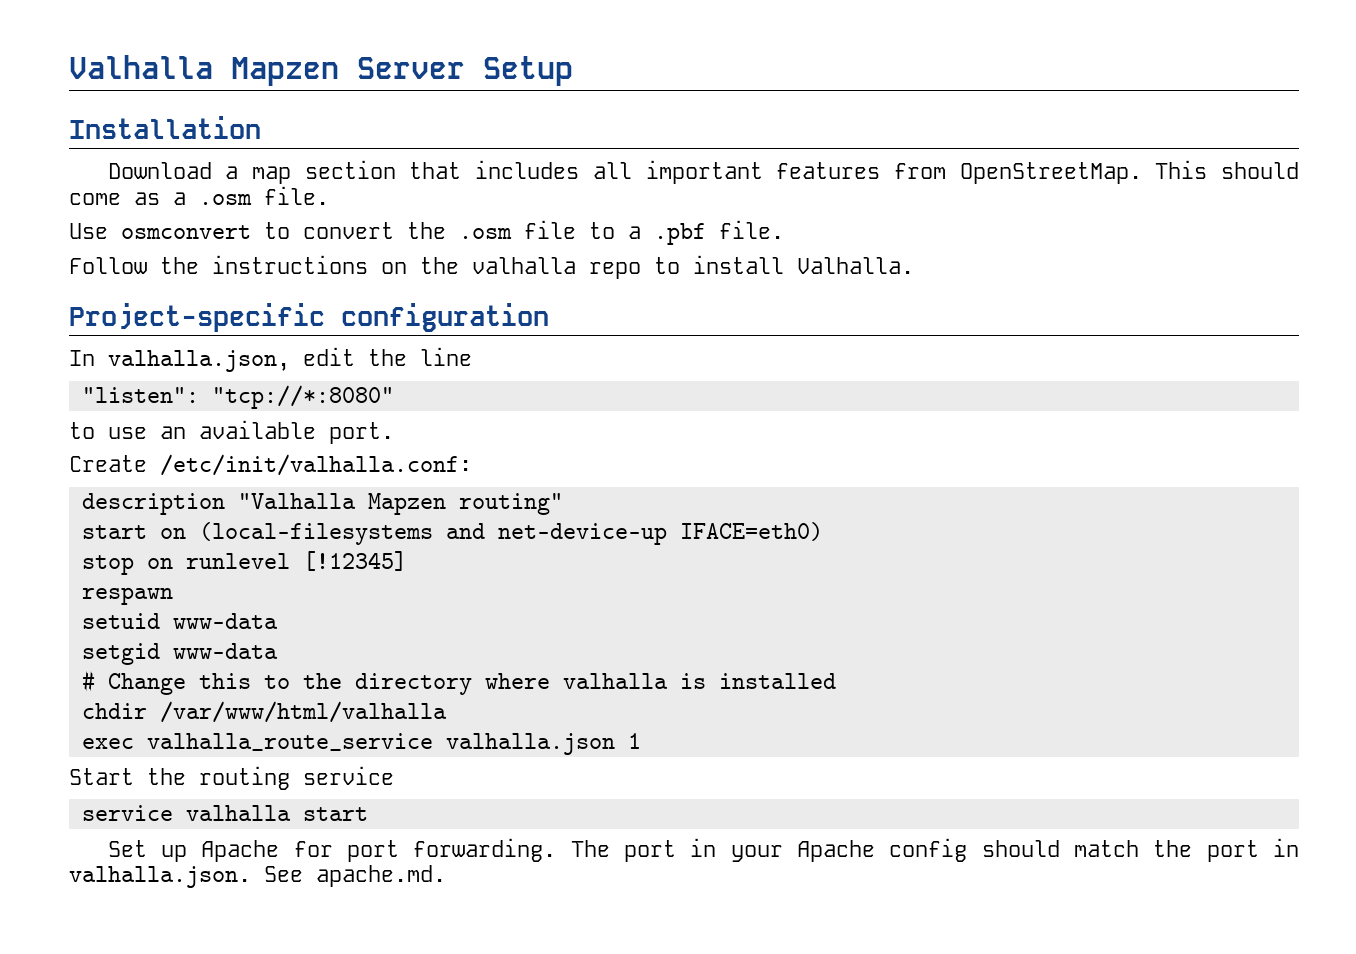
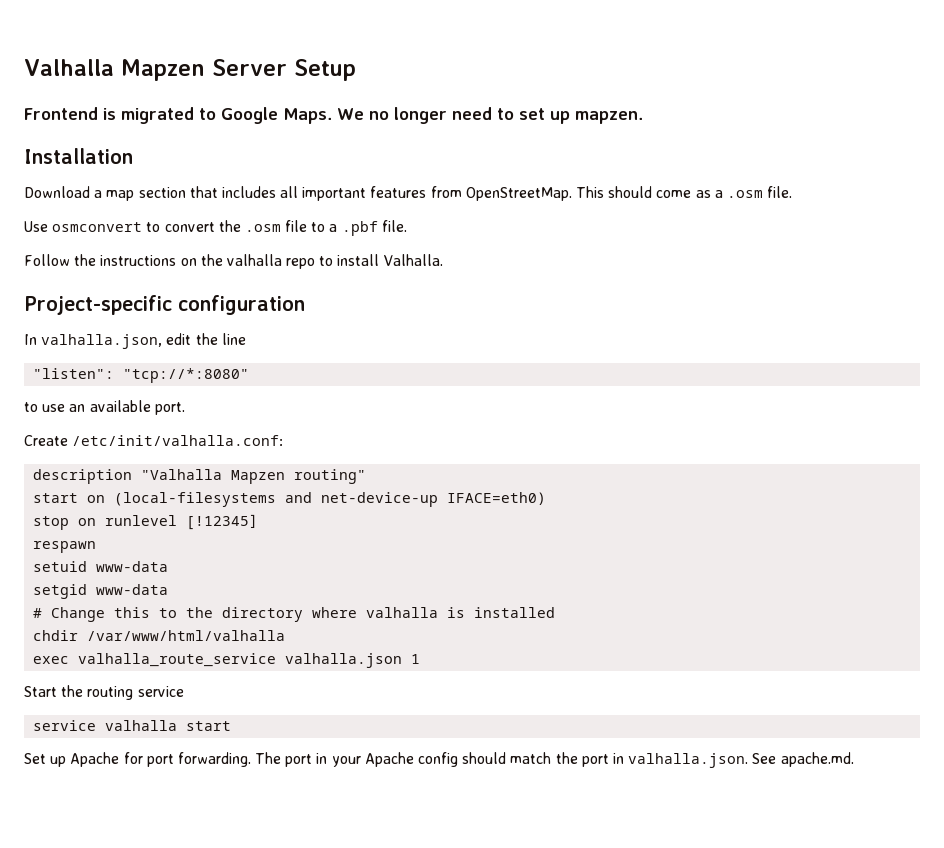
+ Frontend is migrated to Google Maps. We no longer need to set up mapzen.

